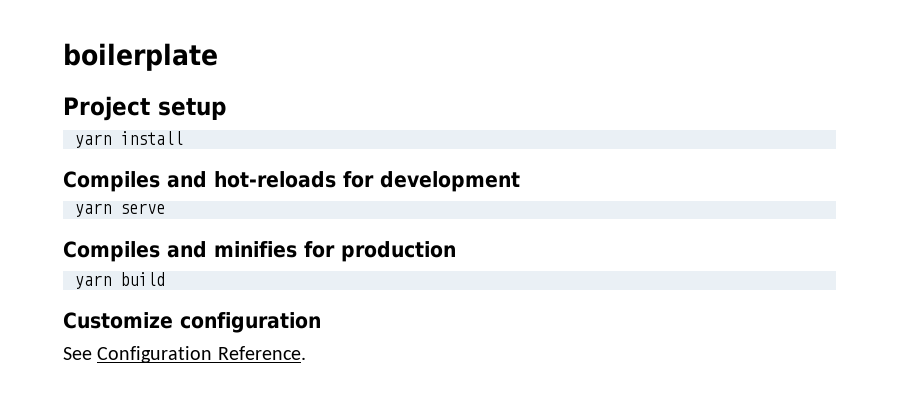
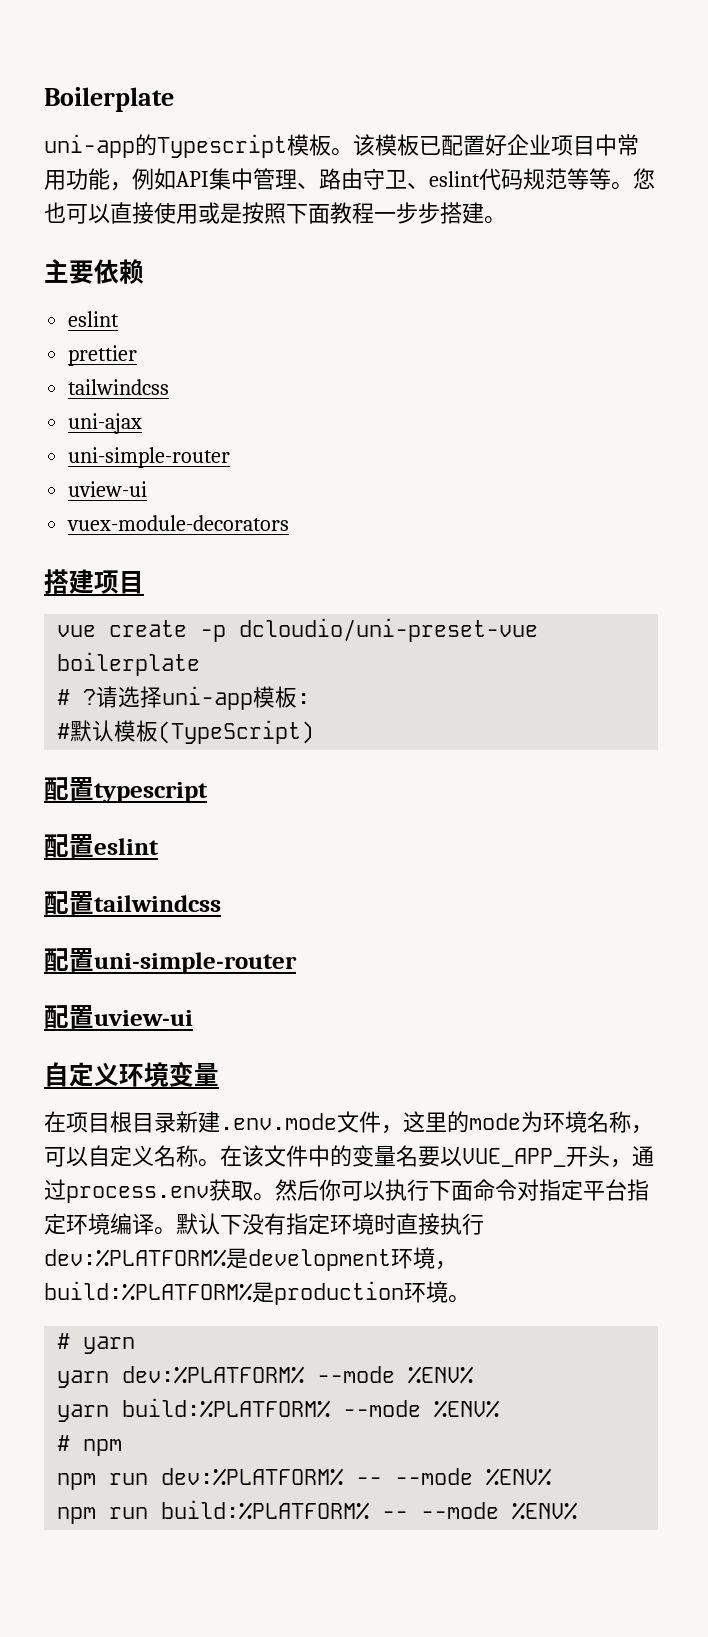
- boilerplate
- Project setup
- yarn install
- Compiles and hot-reloads for development
- yarn serve
- Compiles and minifies for production
- yarn build
- Customize configuration
- See Configuration Reference.
+ Boilerplate
+ uni-app的Typescript模板。该模板已配置好企业项目中常用功能，例如API集中管理、路由守卫、eslint代码规范等等。您也可以直接使用或是按照下面教程一步步搭建。
+ 主要依赖
+ eslint
+ prettier
+ tailwindcss
+ uni-ajax
+ uni-simple-router
+ uview-ui
+ vuex-module-decorators
+ 搭建项目
+ vue create -p dcloudio/uni-preset-vue boilerplate
+ # ?请选择uni-app模板:
+ #默认模板(TypeScript)
+ 配置typescript
+ 配置eslint
+ 配置tailwindcss
+ 配置uni-simple-router
+ 配置uview-ui
+ 自定义环境变量
+ 在项目根目录新建.env.mode文件，这里的mode为环境名称，可以自定义名称。在该文件中的变量名要以VUE_APP_开头，通过process.env获取。然后你可以执行下面命令对指定平台指定环境编译。默认下没有指定环境时直接执行dev:%PLATFORM%是development环境，build:%PLATFORM%是production环境。
+ # yarn
+ yarn dev:%PLATFORM% --mode %ENV%
+ yarn build:%PLATFORM% --mode %ENV%
+ # npm
+ npm run dev:%PLATFORM% -- --mode %ENV%
+ npm run build:%PLATFORM% -- --mode %ENV%

